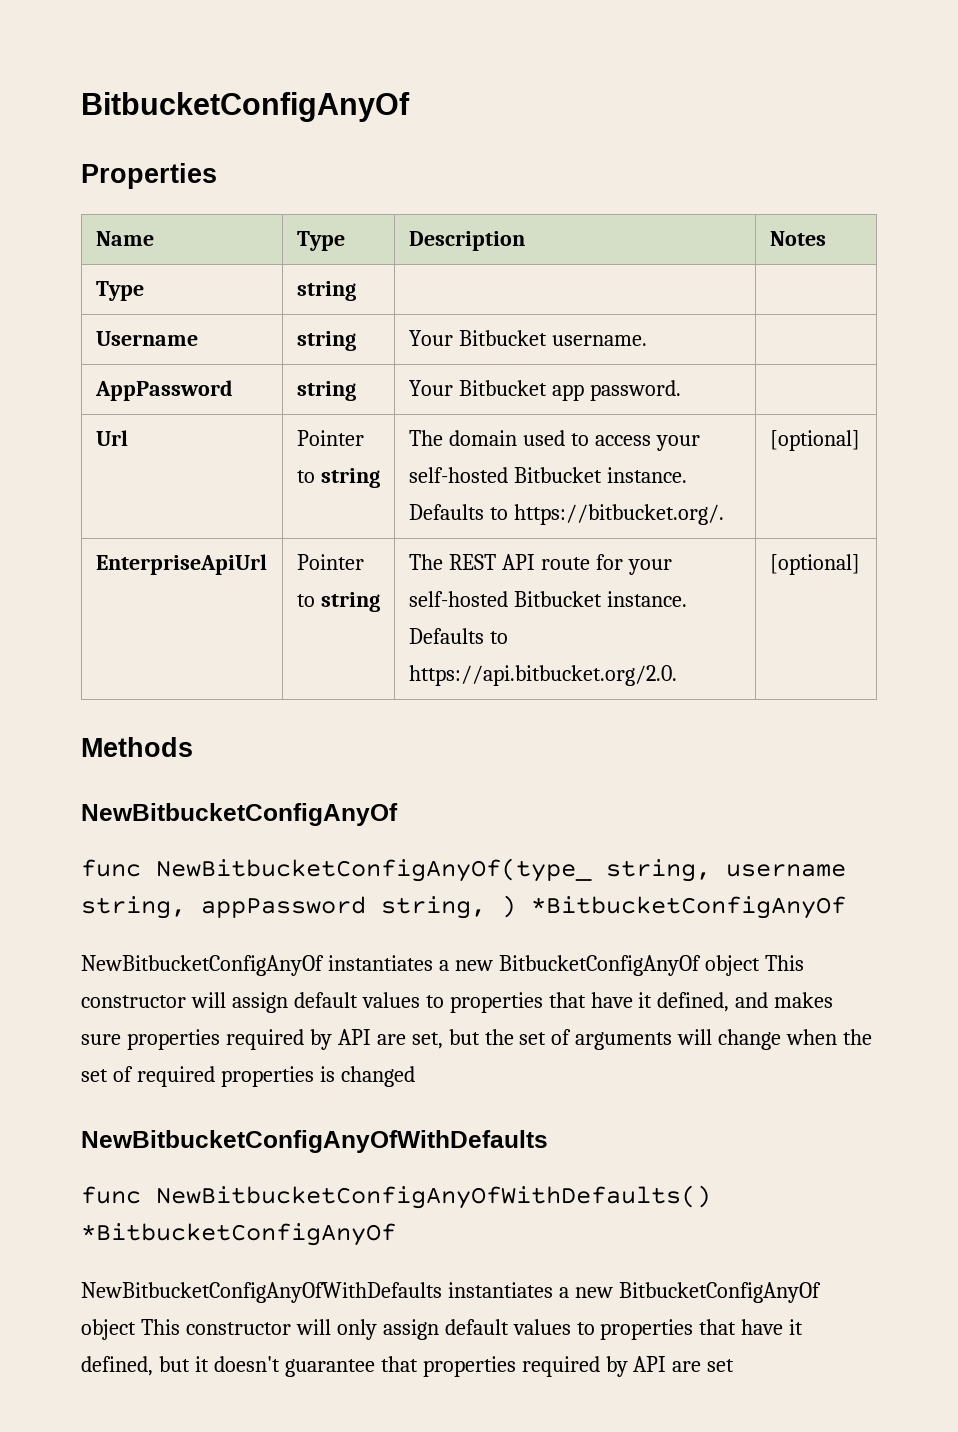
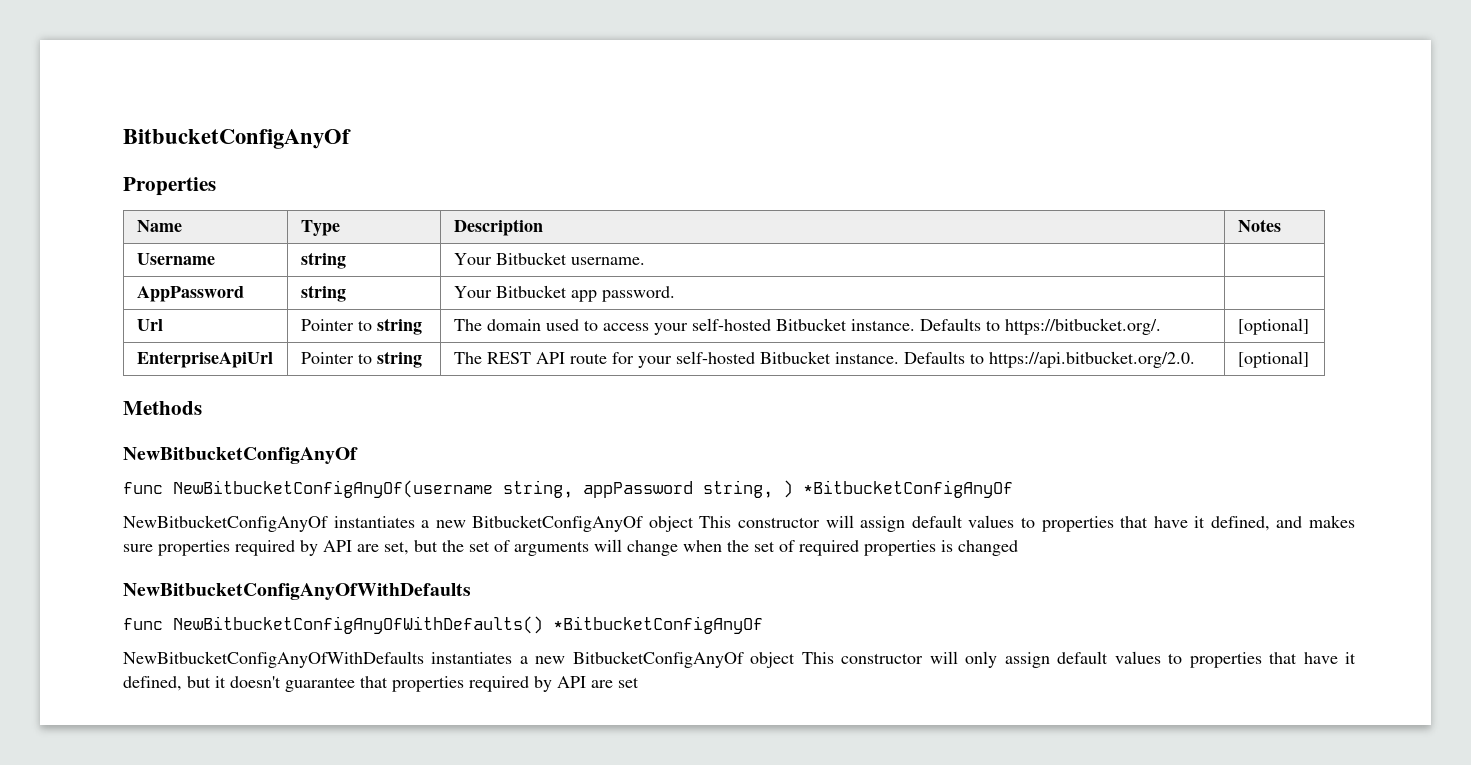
- Type | string | |
- func NewBitbucketConfigAnyOf(type_ string, username string, appPassword string, ) *BitbucketConfigAnyOf
+ func NewBitbucketConfigAnyOf(username string, appPassword string, ) *BitbucketConfigAnyOf

